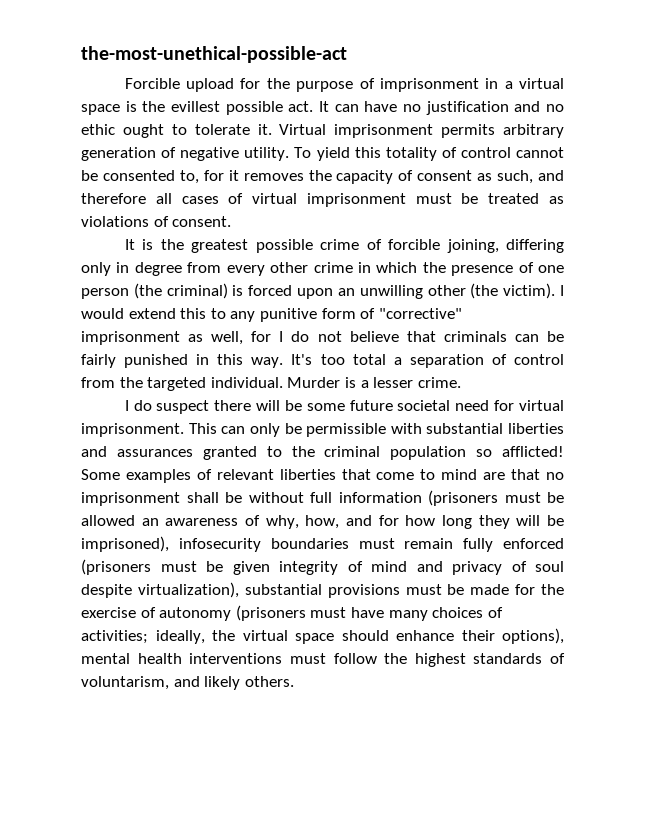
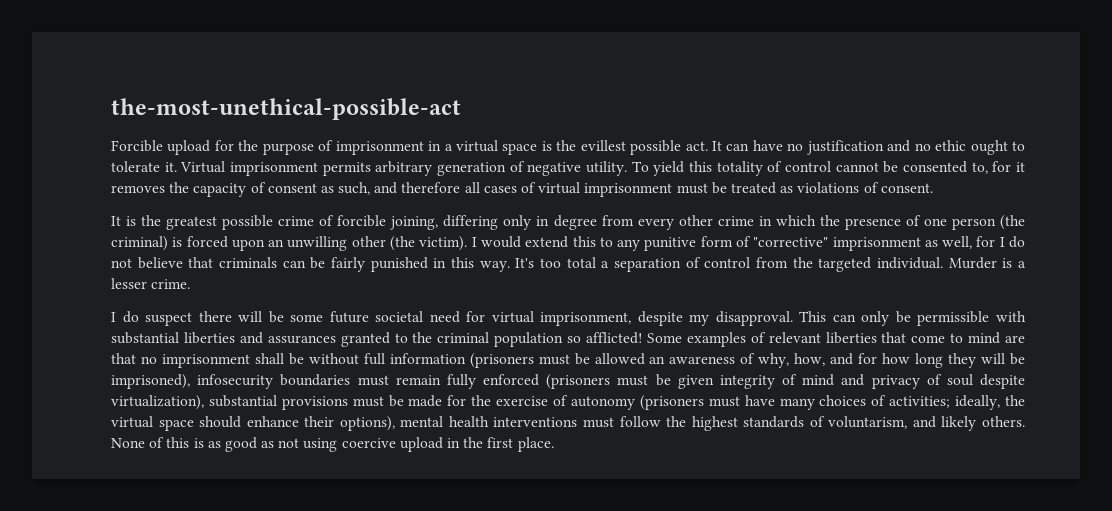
- I do suspect there will be some future societal need for virtual imprisonment.
+ I do suspect there will be some future societal need for virtual imprisonment, despite my disapproval.
+ None of this is as good as not using coercive upload in the first place.

